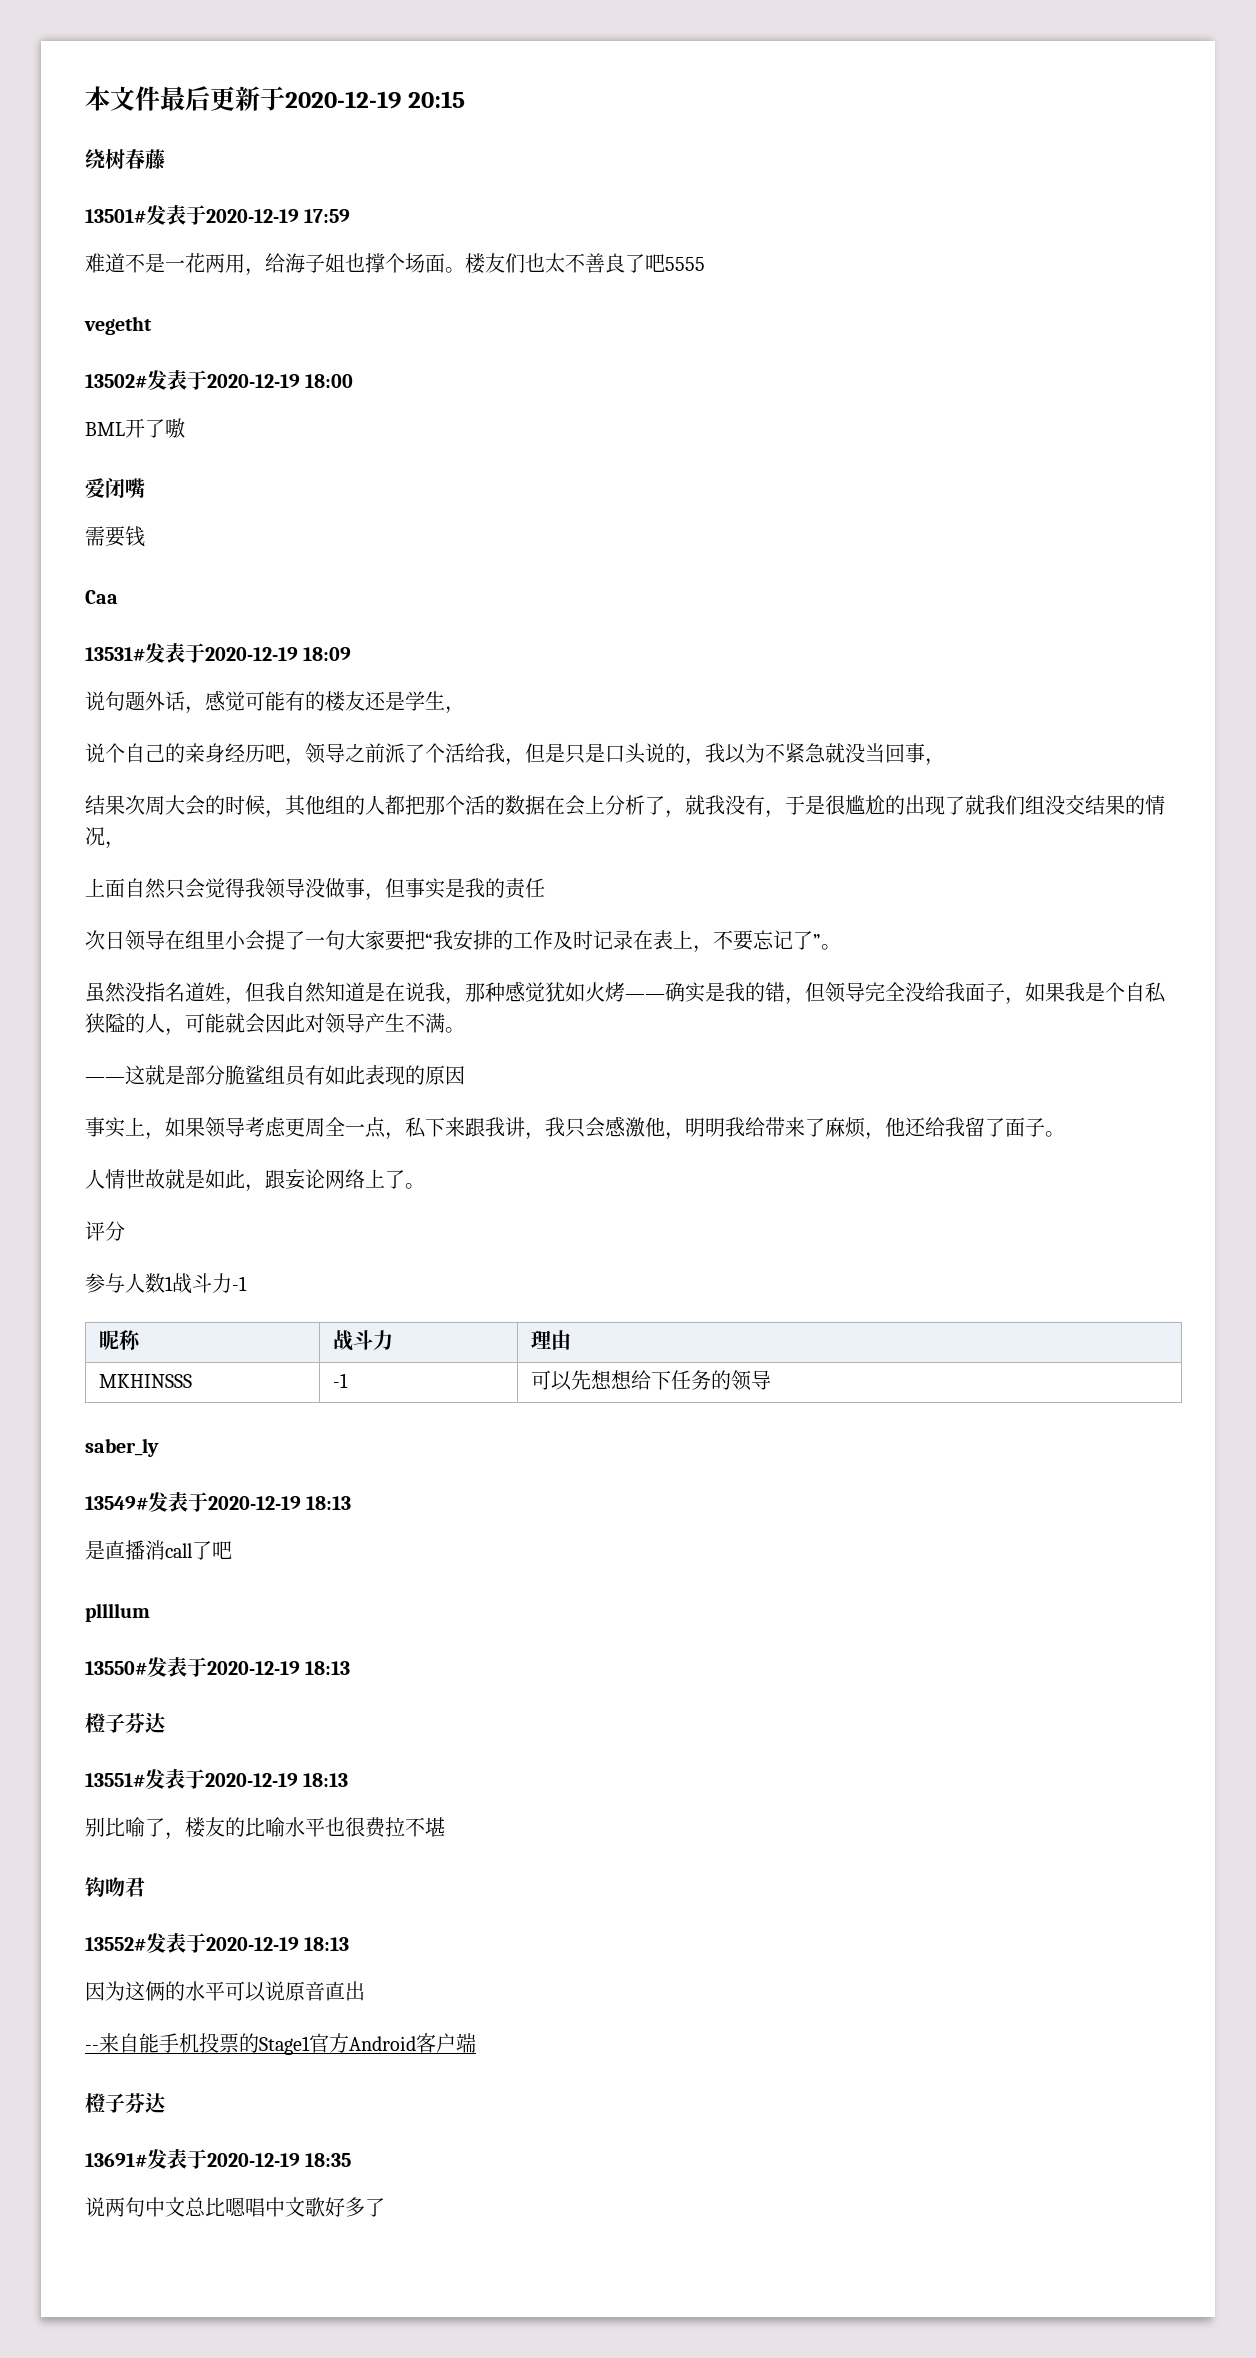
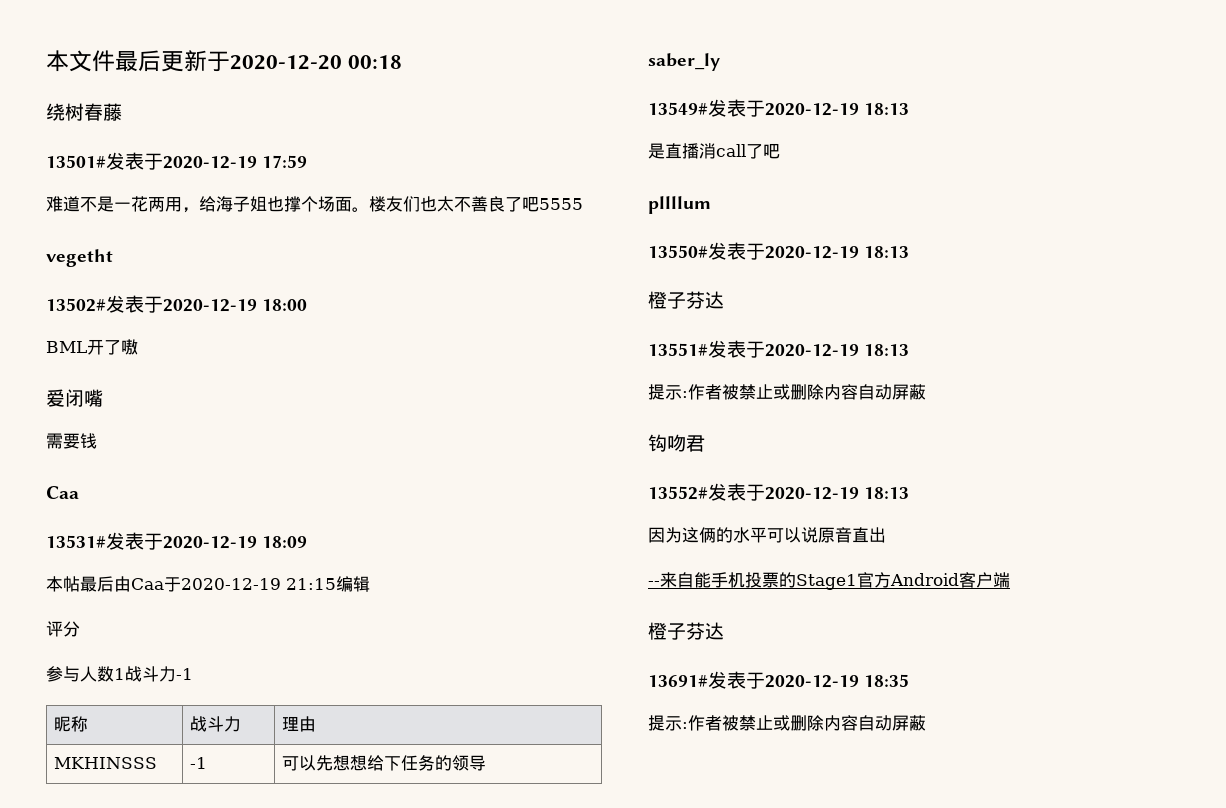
- 本文件最后更新于2020-12-19 20:15
+ 本文件最后更新于2020-12-20 00:18
- 说句题外话，感觉可能有的楼友还是学生，
- 说个自己的亲身经历吧，领导之前派了个活给我，但是只是口头说的，我以为不紧急就没当回事，
- 结果次周大会的时候，其他组的人都把那个活的数据在会上分析了，就我没有，于是很尴尬的出现了就我们组没交结果的情况，
- 上面自然只会觉得我领导没做事，但事实是我的责任
- 次日领导在组里小会提了一句大家要把“我安排的工作及时记录在表上，不要忘记了”。
- 虽然没指名道姓，但我自然知道是在说我，那种感觉犹如火烤——确实是我的错，但领导完全没给我面子，如果我是个自私狭隘的人，可能就会因此对领导产生不满。
- ——这就是部分脆鲨组员有如此表现的原因
- 事实上，如果领导考虑更周全一点，私下来跟我讲，我只会感激他，明明我给带来了麻烦，他还给我留了面子。
- 人情世故就是如此，跟妄论网络上了。
+ 本帖最后由Caa于2020-12-19 21:15编辑
  13551#发表于2020-12-19 18:13
- 别比喻了，楼友的比喻水平也很费拉不堪
+ 提示:作者被禁止或删除内容自动屏蔽
  13691#发表于2020-12-19 18:35
- 说两句中文总比嗯唱中文歌好多了
+ 提示:作者被禁止或删除内容自动屏蔽

